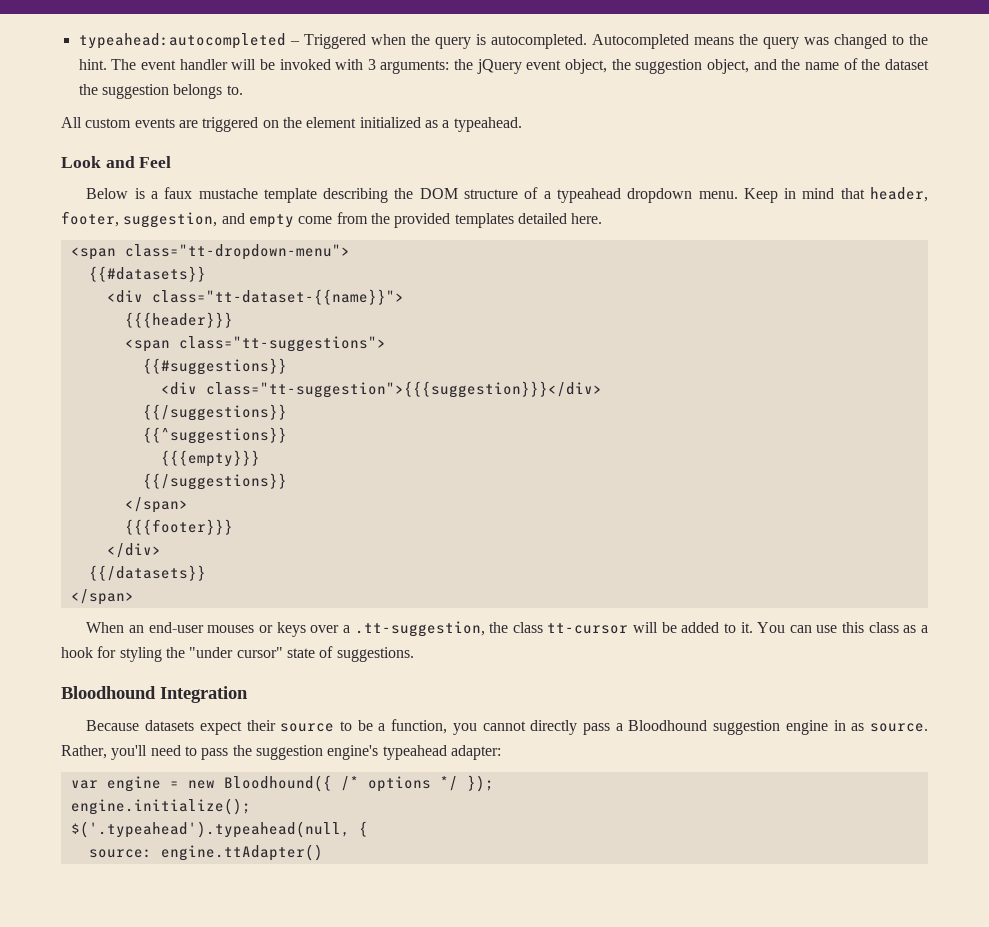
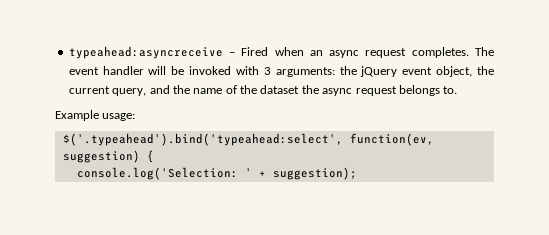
- typeahead:autocompleted – Triggered when the query is autocompleted. Autocompleted means the query was changed to the hint.
+ typeahead:asyncreceive – Fired when an async request completes.
- The event handler will be invoked with 3 arguments: the jQuery event object, the suggestion object, and the name of the dataset the suggestion belongs to.
+ The event handler will be invoked with 3 arguments: the jQuery event object, the current query, and the name of the dataset the async request belongs to.
- All custom events are triggered on the element initialized as a typeahead.
- Look and Feel
- Below is a faux mustache template describing the DOM structure of a typeahead dropdown menu. Keep in mind that header, footer, suggestion, and empty come from the provided templates detailed here.
- <span class="tt-dropdown-menu">
- {{#datasets}}
- <div class="tt-dataset-{{name}}">
- {{{header}}}
- <span class="tt-suggestions">
- {{#suggestions}}
- <div class="tt-suggestion">{{{suggestion}}}</div>
- {{/suggestions}}
- {{^suggestions}}
- {{{empty}}}
- {{/suggestions}}
- </span>
- {{{footer}}}
- </div>
- {{/datasets}}
- </span>
- When an end-user mouses or keys over a .tt-suggestion, the class tt-cursor will be added to it. You can use this class as a hook for styling the "under cursor" state of suggestions.
- Bloodhound Integration
- Because datasets expect their source to be a function, you cannot directly pass a Bloodhound suggestion engine in as source. Rather, you'll need to pass the suggestion engine's typeahead adapter:
- var engine = new Bloodhound({ /* options */ });
- engine.initialize();
- $('.typeahead').typeahead(null, {
- source: engine.ttAdapter()
+ Example usage:
+ $('.typeahead').bind('typeahead:select', function(ev, suggestion) {
+ console.log('Selection: ' + suggestion);

